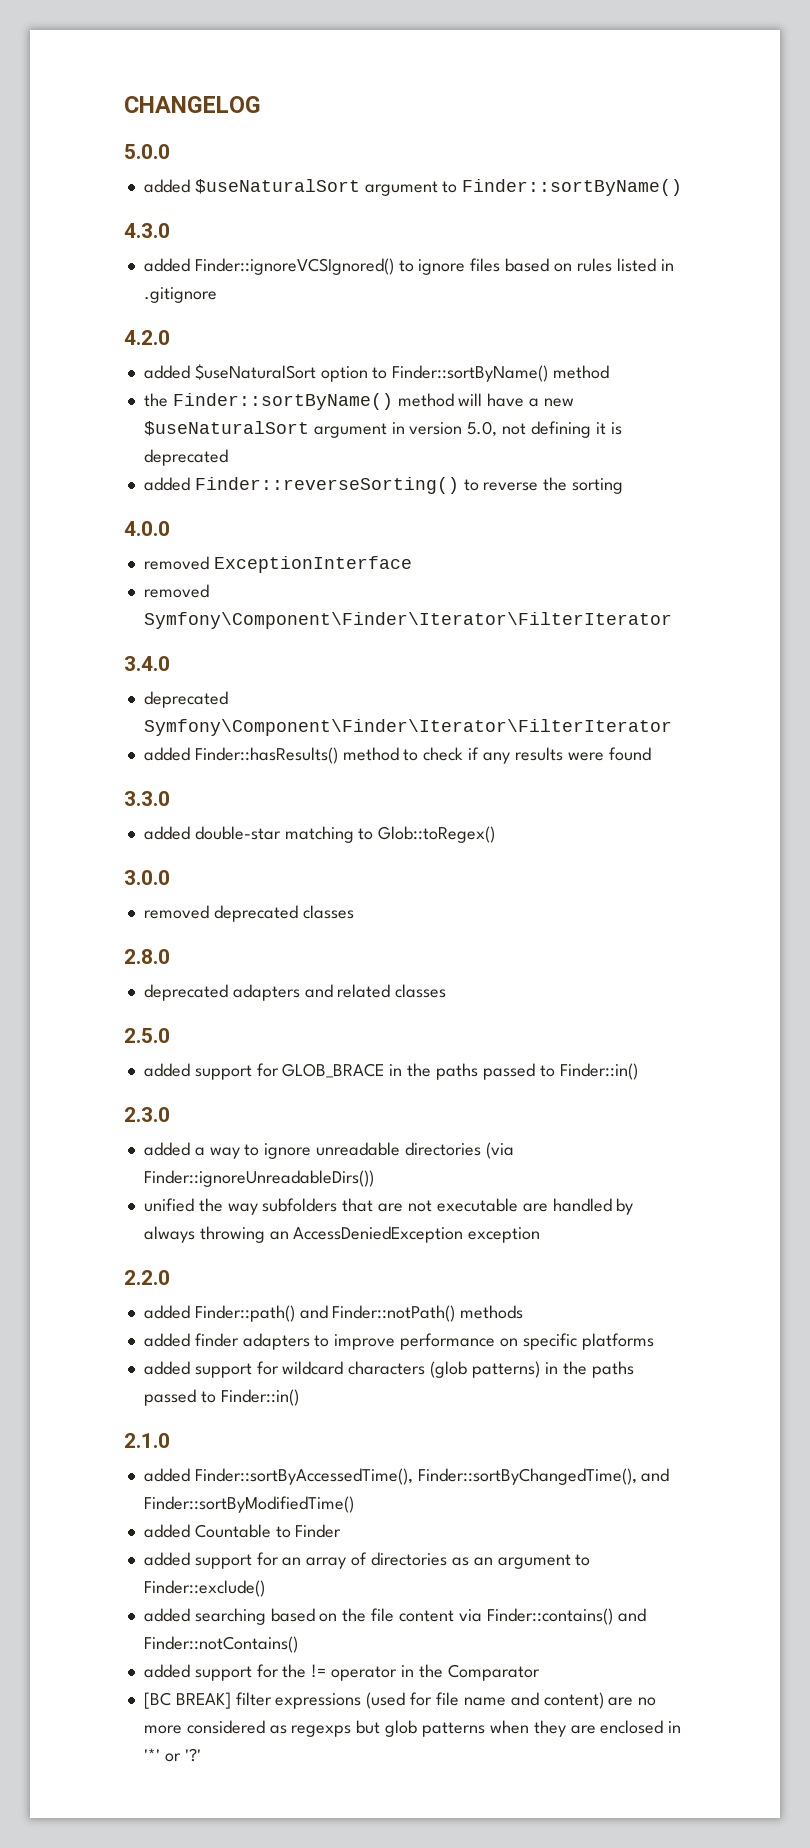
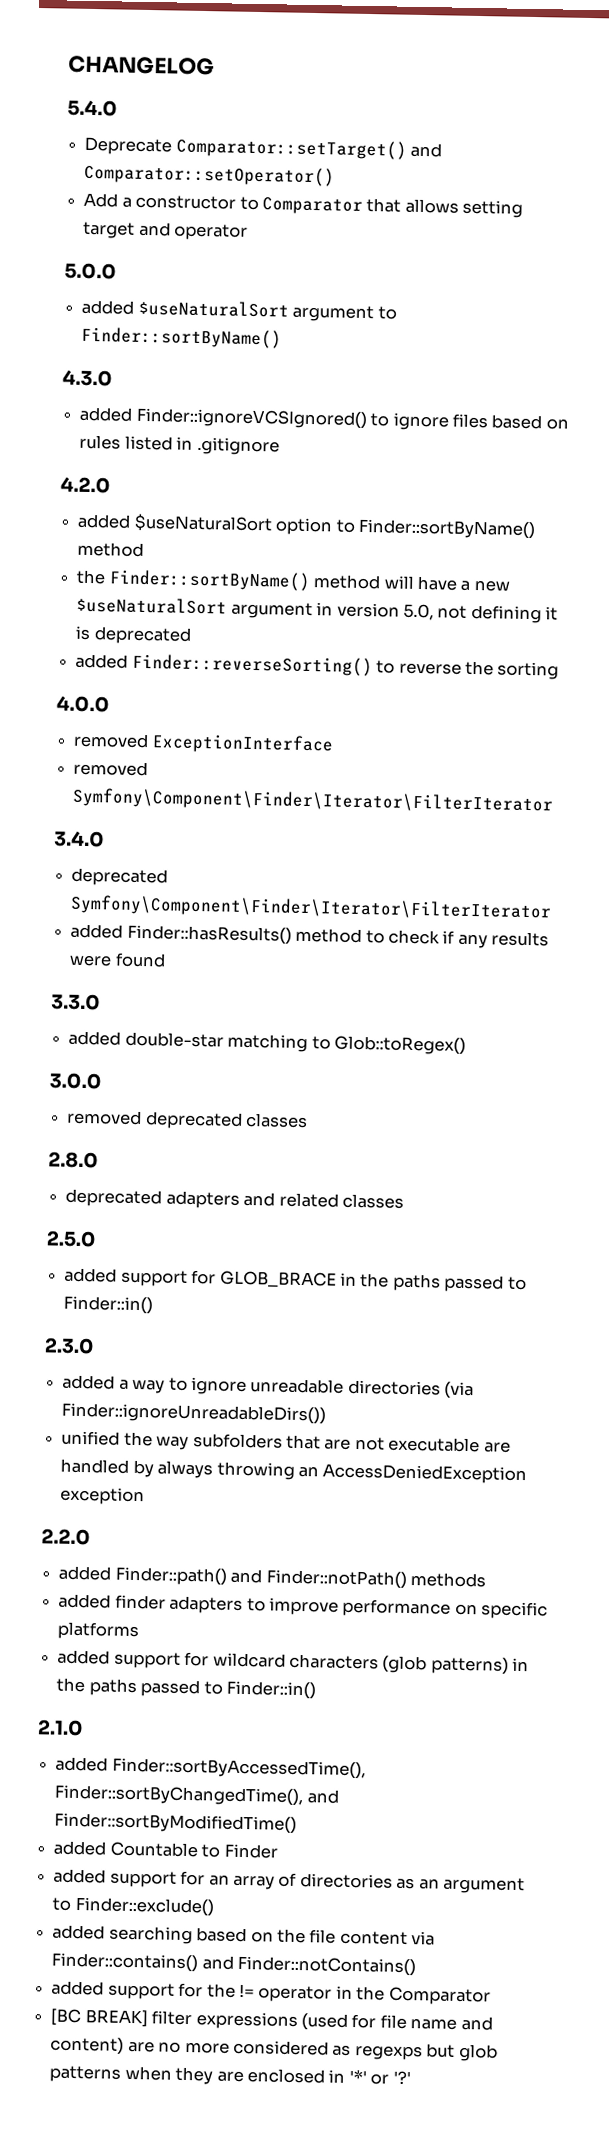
+ 5.4.0
+ Deprecate Comparator::setTarget() and Comparator::setOperator()
+ Add a constructor to Comparator that allows setting target and operator

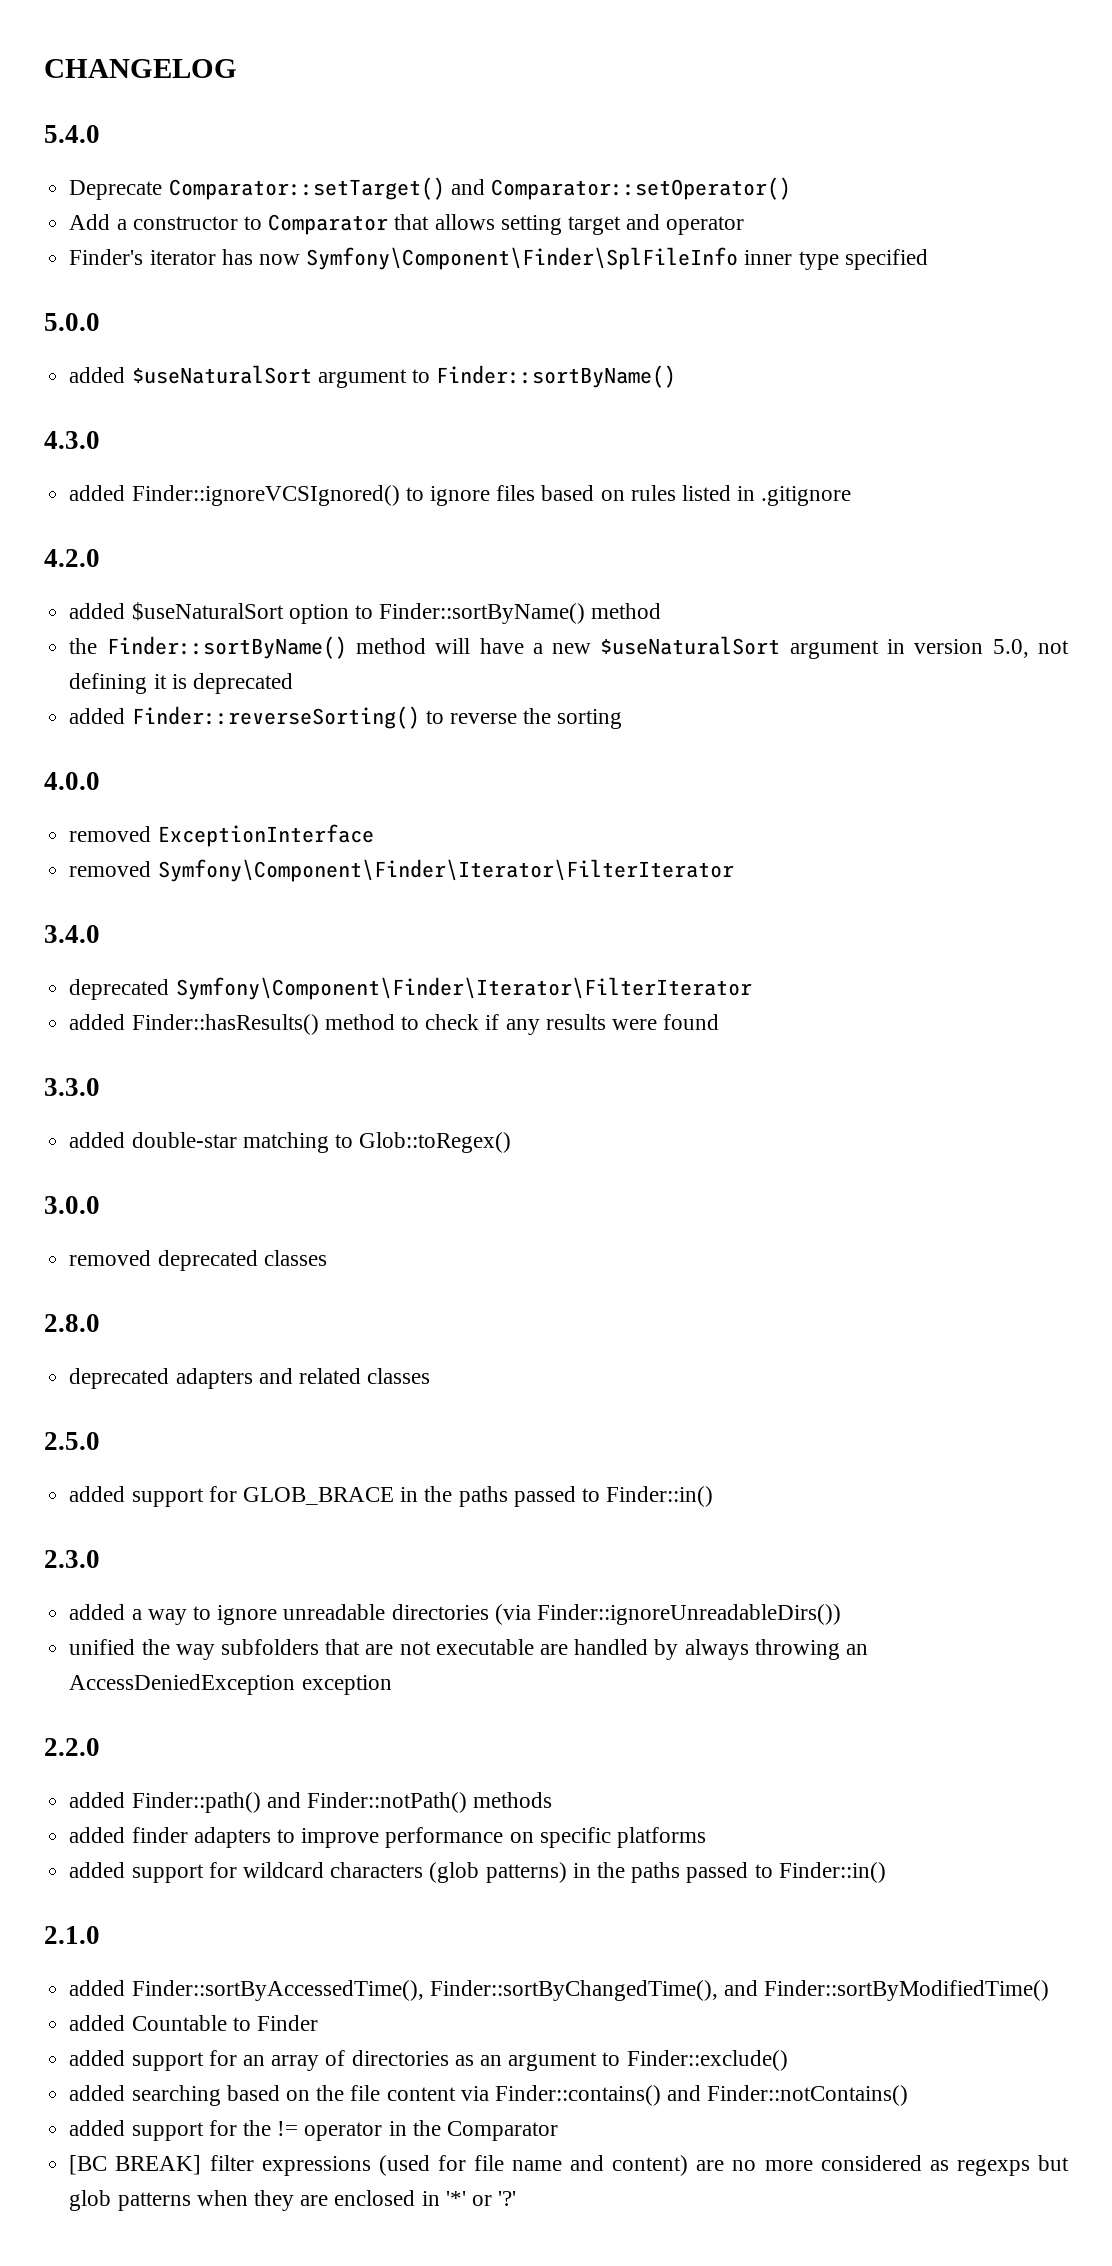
+ Finder's iterator has now Symfony\Component\Finder\SplFileInfo inner type specified

